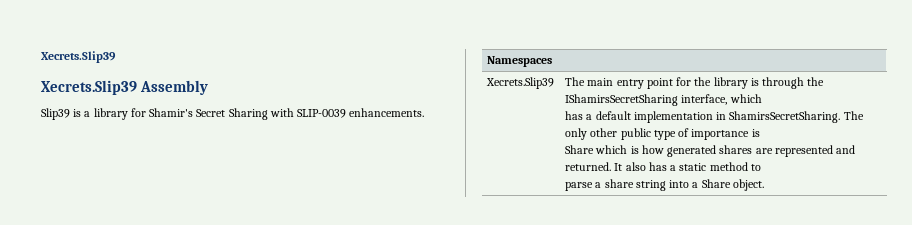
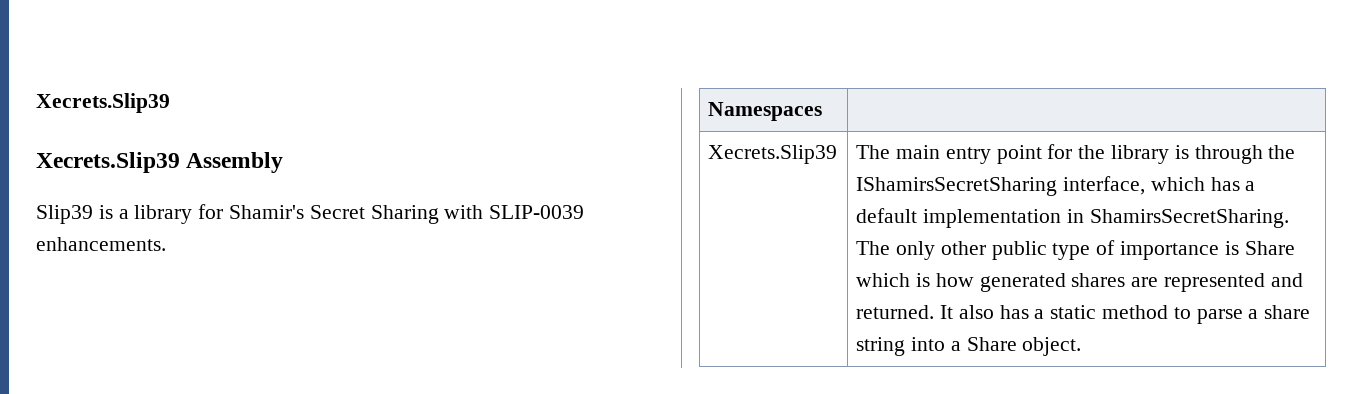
- The main entry point for the library is through the IShamirsSecretSharing interface, which
- has a default implementation in ShamirsSecretSharing.
+ The main entry point for the library is through the IShamirsSecretSharing interface, which has a default implementation in ShamirsSecretSharing.
- The only other public type of importance is
- Share which is how generated shares are represented and returned.
+ The only other public type of importance is Share which is how generated shares are represented and returned.
- It also has a static method to
- parse a share string into a Share object.
+ It also has a static method to parse a share string into a Share object.

